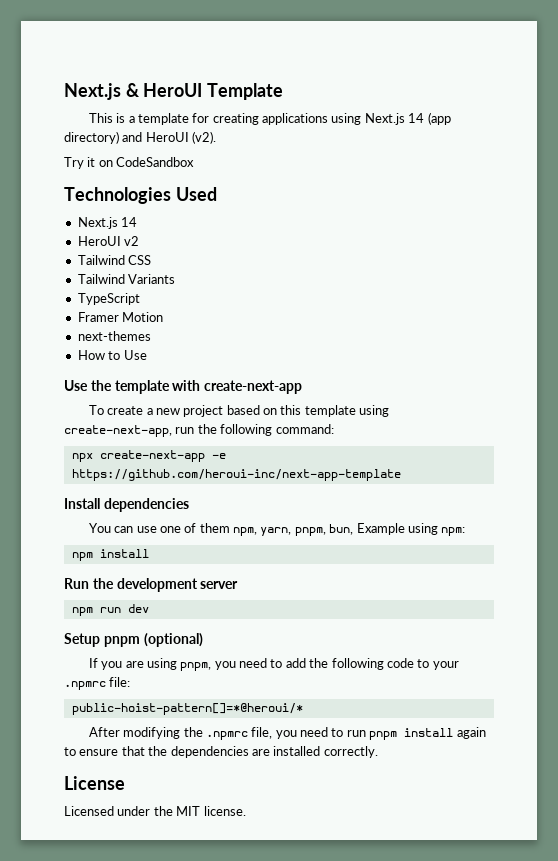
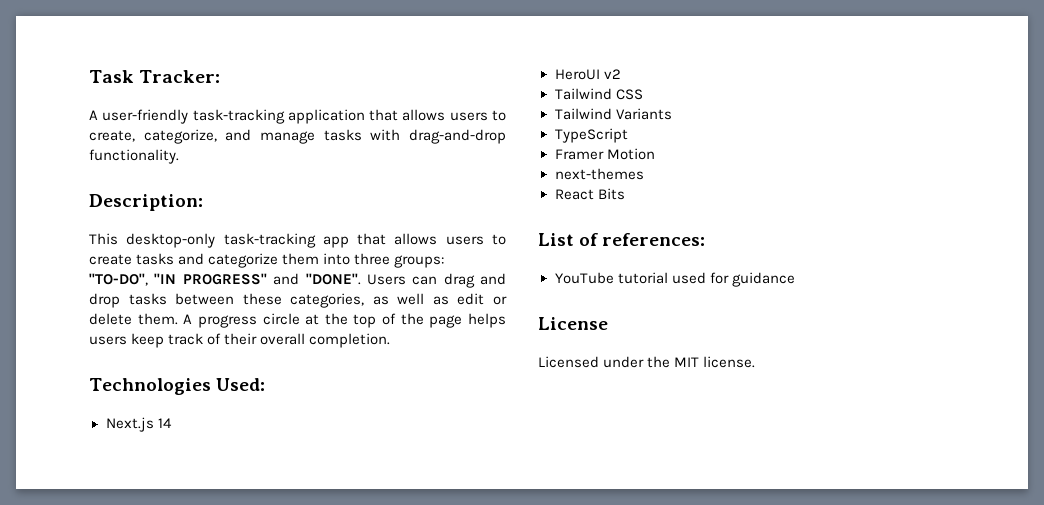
- Next.js & HeroUI Template
- This is a template for creating applications using Next.js 14 (app directory) and HeroUI (v2).
- Try it on CodeSandbox
+ Task Tracker:
+ A user-friendly task-tracking application that allows users to create, categorize, and manage tasks with drag-and-drop functionality.
+ Description:
+ This desktop-only task-tracking app that allows users to create tasks and categorize them into three groups: "TO-DO", "IN PROGRESS" and "DONE". Users can drag and drop tasks between these categories, as well as edit or delete them. A progress circle at the top of the page helps users keep track of their overall completion.
- Technologies Used
+ Technologies Used:
- How to Use
- Use the template with create-next-app
- To create a new project based on this template using create-next-app, run the following command:
- npx create-next-app -e https://github.com/heroui-inc/next-app-template
- Install dependencies
- You can use one of them npm, yarn, pnpm, bun, Example using npm:
- npm install
- Run the development server
- npm run dev
- Setup pnpm (optional)
- If you are using pnpm, you need to add the following code to your .npmrc file:
- public-hoist-pattern[]=*@heroui/*
- After modifying the .npmrc file, you need to run pnpm install again to ensure that the dependencies are installed correctly.
+ React Bits
+ List of references:
+ YouTube tutorial used for guidance

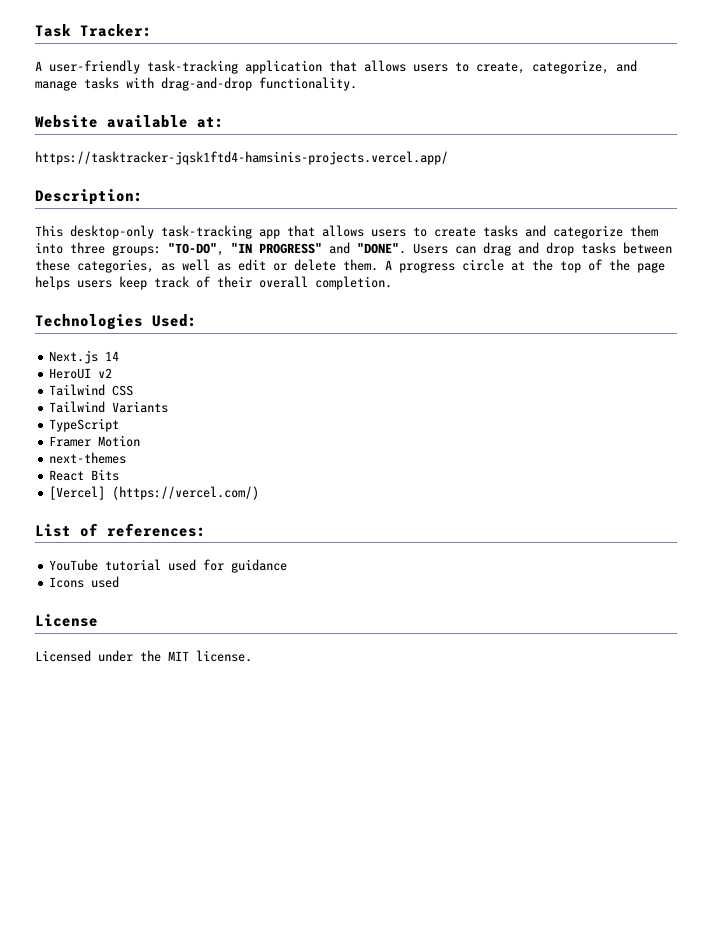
+ Website available at:
+ https://tasktracker-jqsk1ftd4-hamsinis-projects.vercel.app/
+ [Vercel] (https://vercel.com/)
+ Icons used

